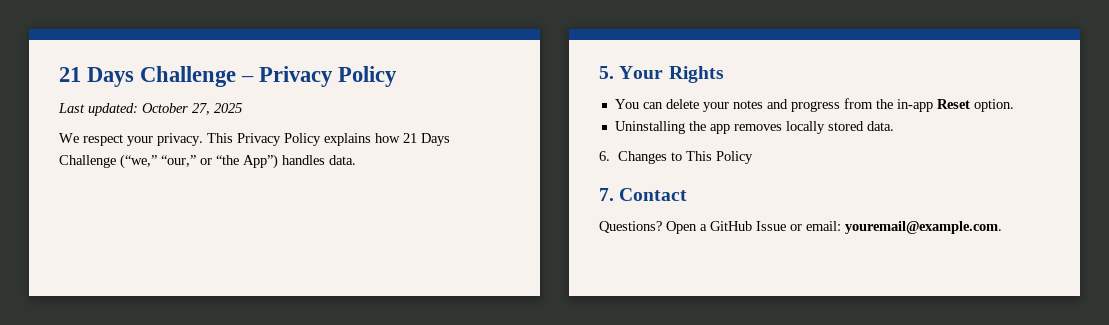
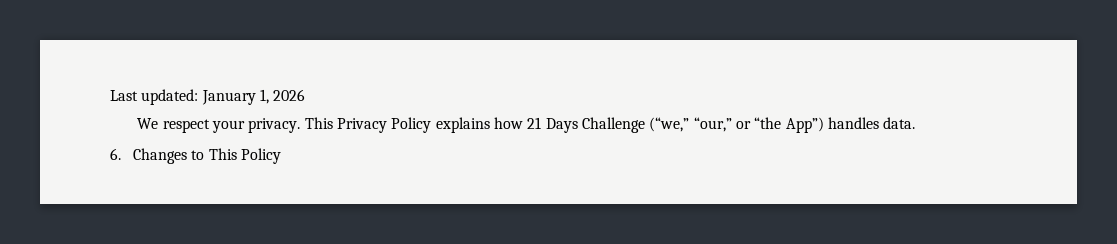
- 21 Days Challenge – Privacy Policy
- Last updated: October 27, 2025
+ Last updated: January 1, 2026
- 5. Your Rights
- You can delete your notes and progress from the in-app Reset option.
- Uninstalling the app removes locally stored data.
- 7. Contact
- Questions? Open a GitHub Issue or email: youremail@example.com.

